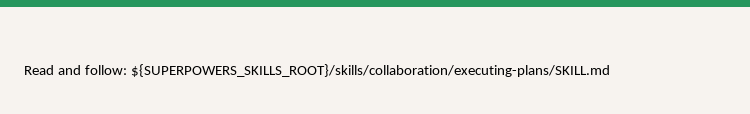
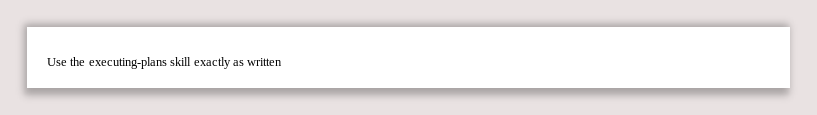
- Read and follow: ${SUPERPOWERS_SKILLS_ROOT}/skills/collaboration/executing-plans/SKILL.md
+ Use the executing-plans skill exactly as written

